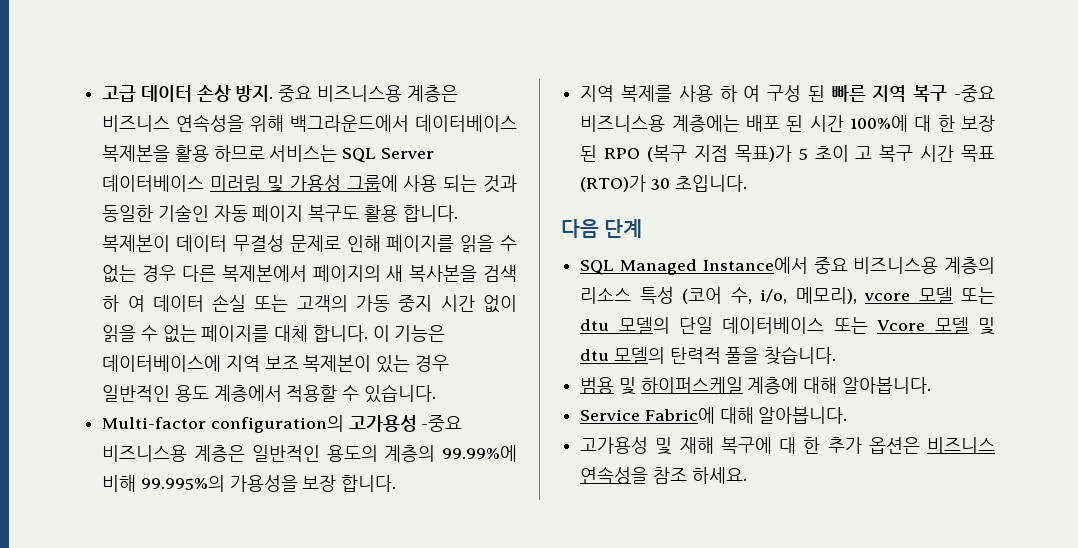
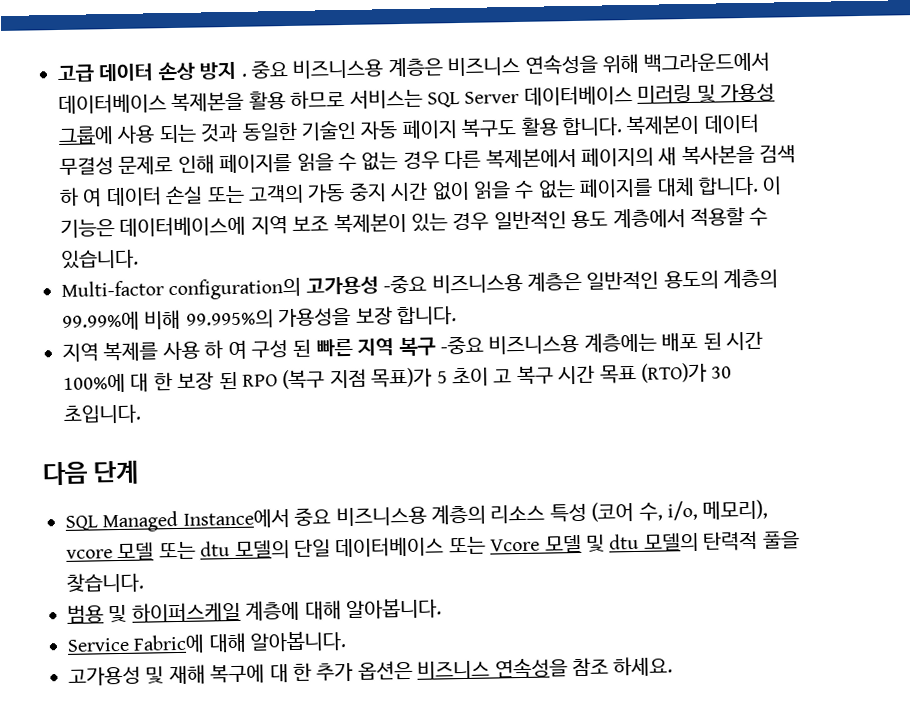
- 고급 데이터 손상 방지.
+ 고급 데이터 손상 방지 .

